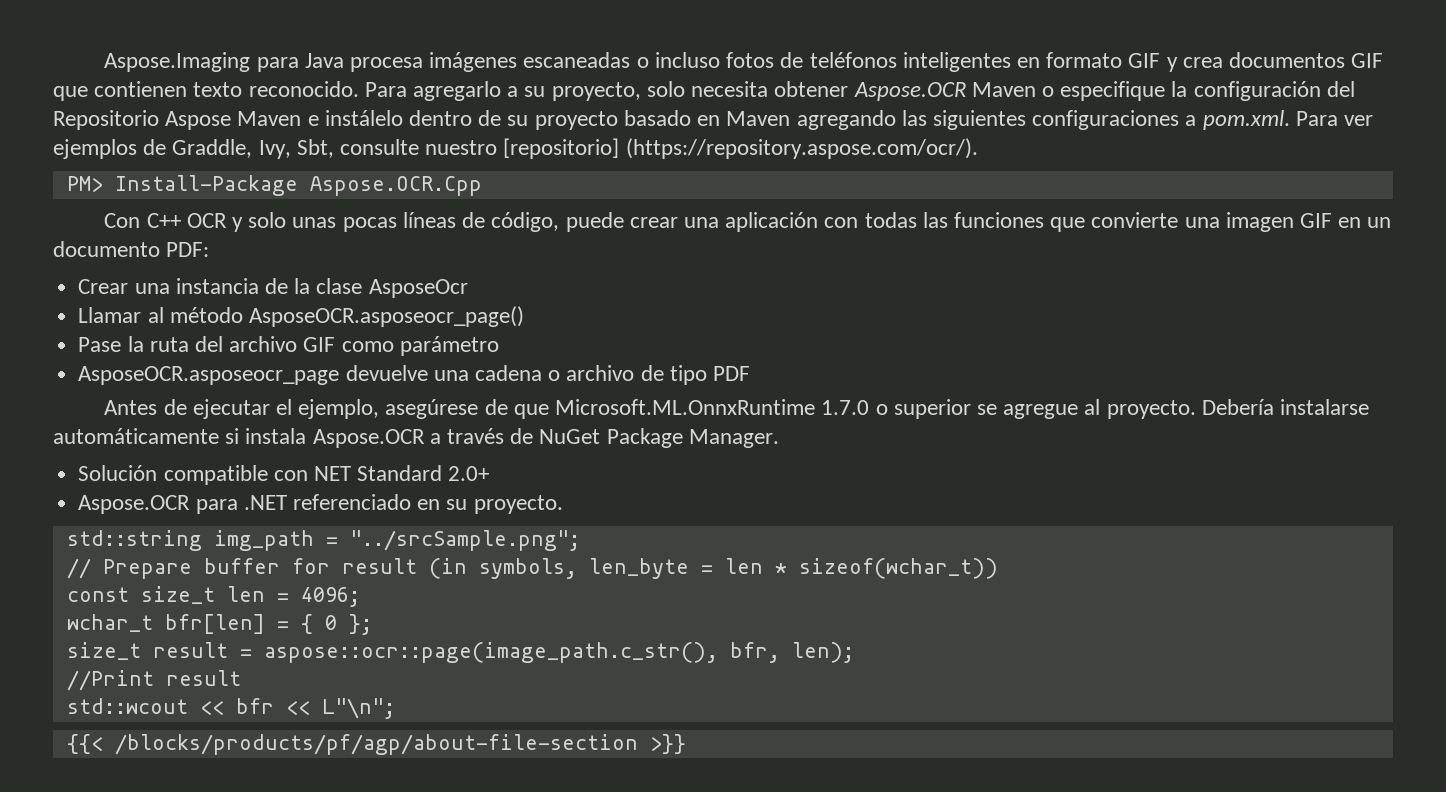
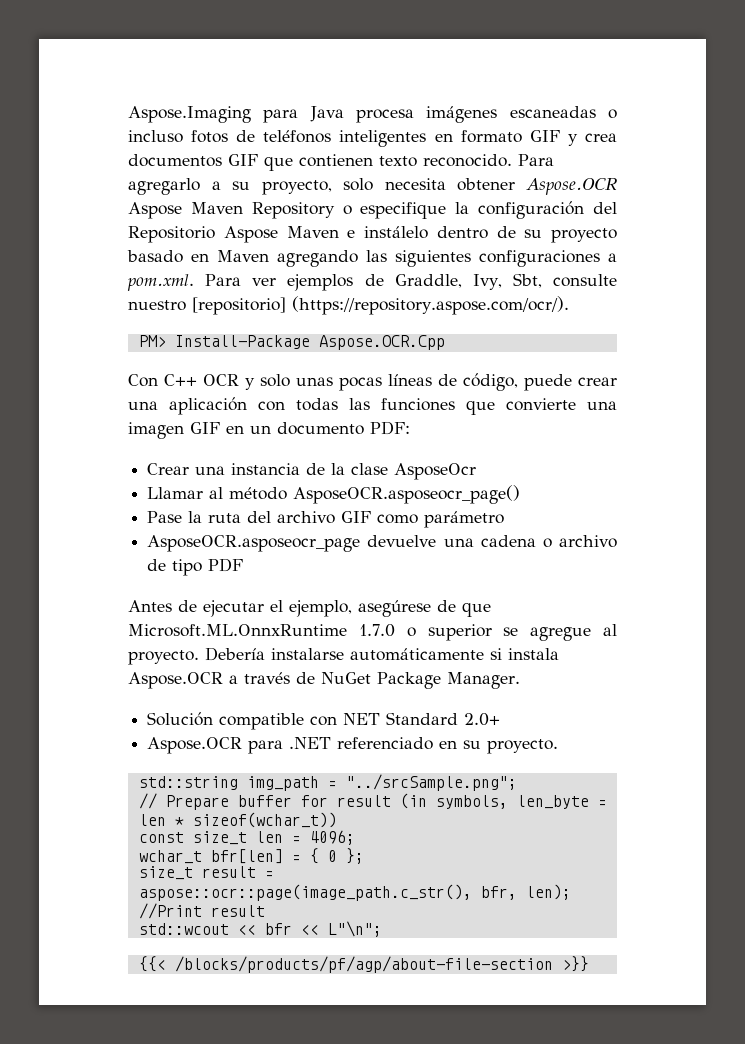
- Para agregarlo a su proyecto, solo necesita obtener Aspose.OCR Maven o especifique la configuración del Repositorio Aspose Maven e instálelo dentro de su proyecto basado en Maven agregando las siguientes configuraciones a pom.xml. Para ver ejemplos de Graddle, Ivy, Sbt, consulte nuestro [repositorio] (https://repository.aspose.com/ocr/).
+ Para agregarlo a su proyecto, solo necesita obtener Aspose.OCR Aspose Maven Repository o especifique la configuración del Repositorio Aspose Maven e instálelo dentro de su proyecto basado en Maven agregando las siguientes configuraciones a pom.xml. Para ver ejemplos de Graddle, Ivy, Sbt, consulte nuestro [repositorio] (https://repository.aspose.com/ocr/).

